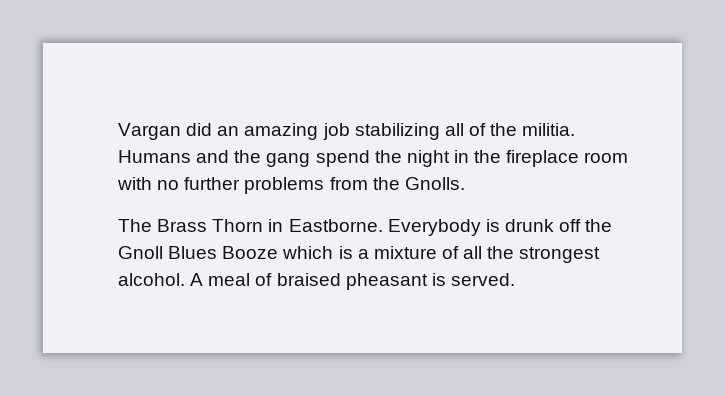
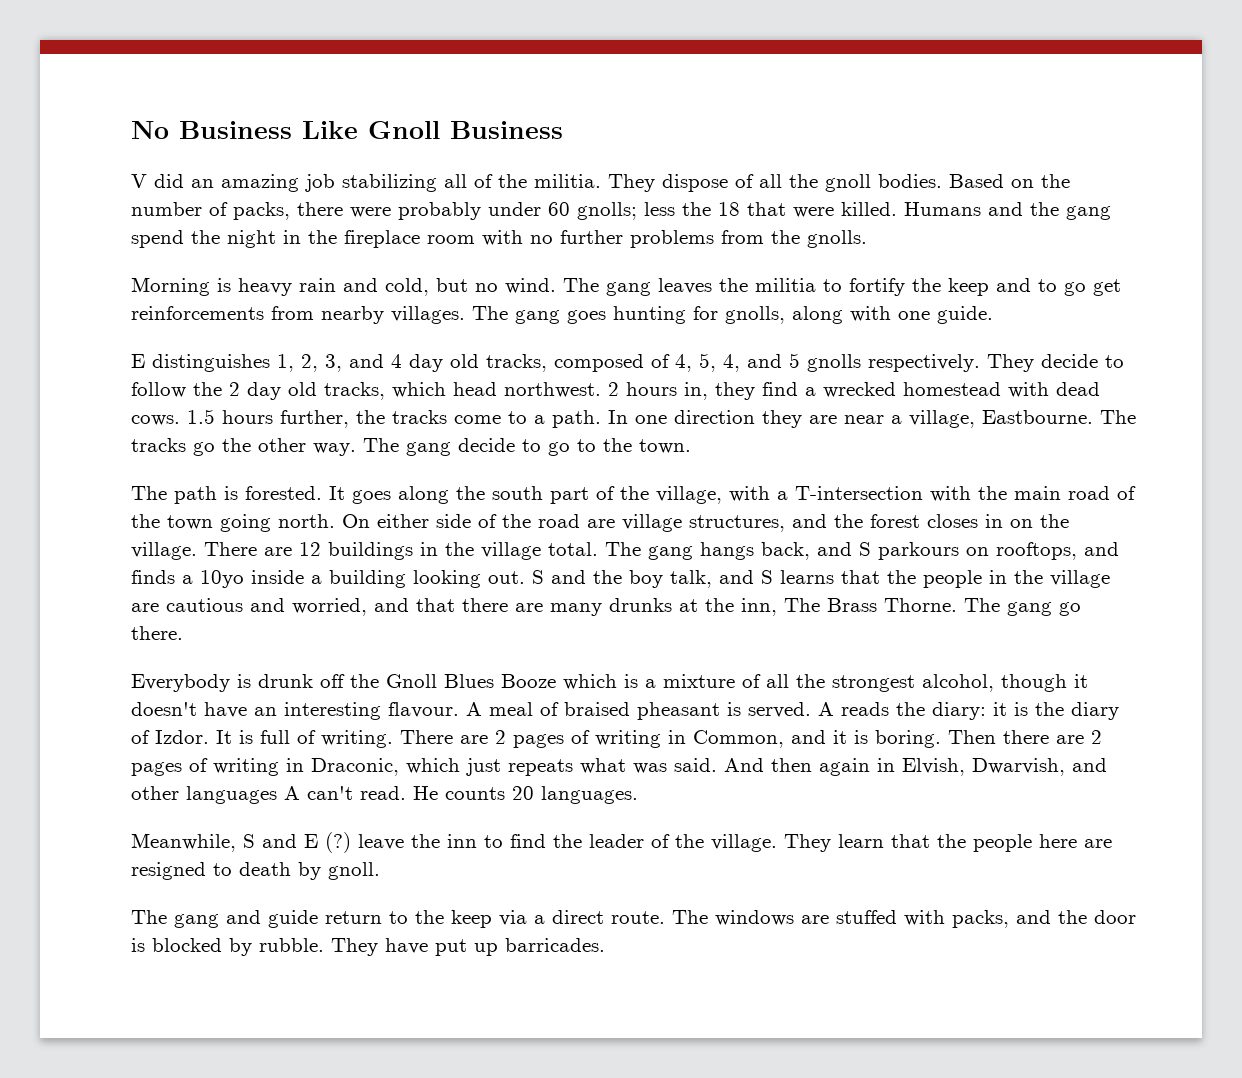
- Vargan did an amazing job stabilizing all of the militia.
+ No Business Like Gnoll Business
+ V did an amazing job stabilizing all of the militia.
+ They dispose of all the gnoll bodies. Based on the number of packs, there were probably under 60 gnolls; less the 18 that were killed.
- Humans and the gang spend the night in the fireplace room with no further problems from the Gnolls.
- The Brass Thorn in Eastborne. Everybody is drunk off the Gnoll Blues Booze which is a mixture of all the strongest alcohol.
+ Humans and the gang spend the night in the fireplace room with no further problems from the gnolls.
+ Morning is heavy rain and cold, but no wind. The gang leaves the militia to fortify the keep and to go get reinforcements from nearby villages. The gang goes hunting for gnolls, along with one guide.
+ E distinguishes 1, 2, 3, and 4 day old tracks, composed of 4, 5, 4, and 5 gnolls respectively. They decide to follow the 2 day old tracks, which head northwest. 2 hours in, they find a wrecked homestead with dead cows. 1.5 hours further, the tracks come to a path. In one direction they are near a village, Eastbourne. The tracks go the other way. The gang decide to go to the town.
+ The path is forested. It goes along the south part of the village, with a T-intersection with the main road of the town going north. On either side of the road are village structures, and the forest closes in on the village. There are 12 buildings in the village total. The gang hangs back, and S parkours on rooftops, and finds a 10yo inside a building looking out. S and the boy talk, and S learns that the people in the village are cautious and worried, and that there are many drunks at the inn, The Brass Thorne. The gang go there.
+ Everybody is drunk off the Gnoll Blues Booze which is a mixture of all the strongest alcohol, though it doesn't have an interesting flavour.
+ A reads the diary: it is the diary of Izdor. It is full of writing. There are 2 pages of writing in Common, and it is boring. Then there are 2 pages of writing in Draconic, which just repeats what was said. And then again in Elvish, Dwarvish, and other languages A can't read. He counts 20 languages.
+ Meanwhile, S and E (?) leave the inn to find the leader of the village. They learn that the people here are resigned to death by gnoll.
+ The gang and guide return to the keep via a direct route. The windows are stuffed with packs, and the door is blocked by rubble. They have put up barricades.

